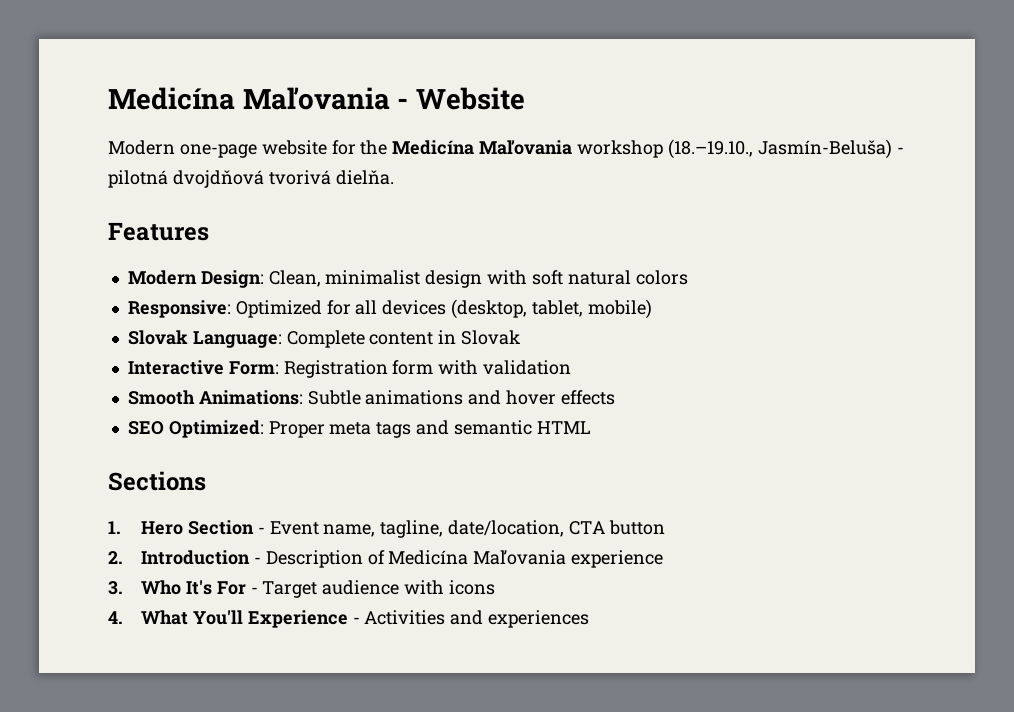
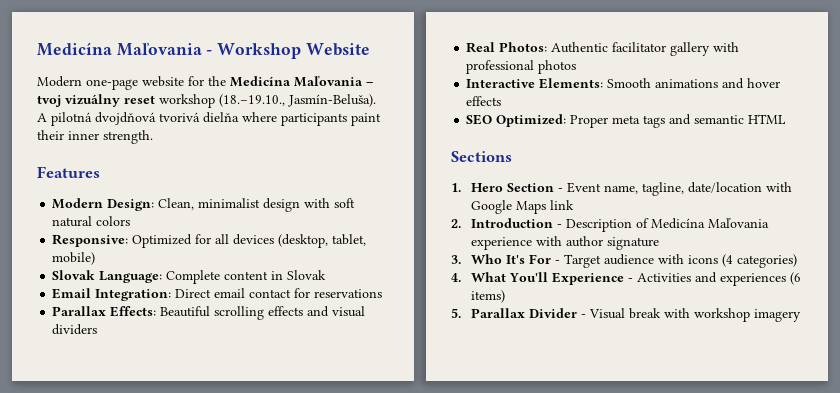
- Medicína Maľovania - Website
+ Medicína Maľovania - Workshop Website
- Modern one-page website for the Medicína Maľovania workshop (18.–19.10., Jasmín-Beluša) - pilotná dvojdňová tvorivá dielňa.
+ Modern one-page website for the Medicína Maľovania – tvoj vizuálny reset workshop (18.–19.10., Jasmín-Beluša). A pilotná dvojdňová tvorivá dielňa where participants paint their inner strength.
- Interactive Form: Registration form with validation
- Smooth Animations: Subtle animations and hover effects
+ Email Integration: Direct email contact for reservations
+ Parallax Effects: Beautiful scrolling effects and visual dividers
+ Real Photos: Authentic facilitator gallery with professional photos
+ Interactive Elements: Smooth animations and hover effects
- 1. Hero Section - Event name, tagline, date/location, CTA button
+ 1. Hero Section - Event name, tagline, date/location with Google Maps link
- 2. Introduction - Description of Medicína Maľovania experience
+ 2. Introduction - Description of Medicína Maľovania experience with author signature
- 3. Who It's For - Target audience with icons
+ 3. Who It's For - Target audience with icons (4 categories)
- 4. What You'll Experience - Activities and experiences
+ 4. What You'll Experience - Activities and experiences (6 items)
+ 5. Parallax Divider - Visual break with workshop imagery

